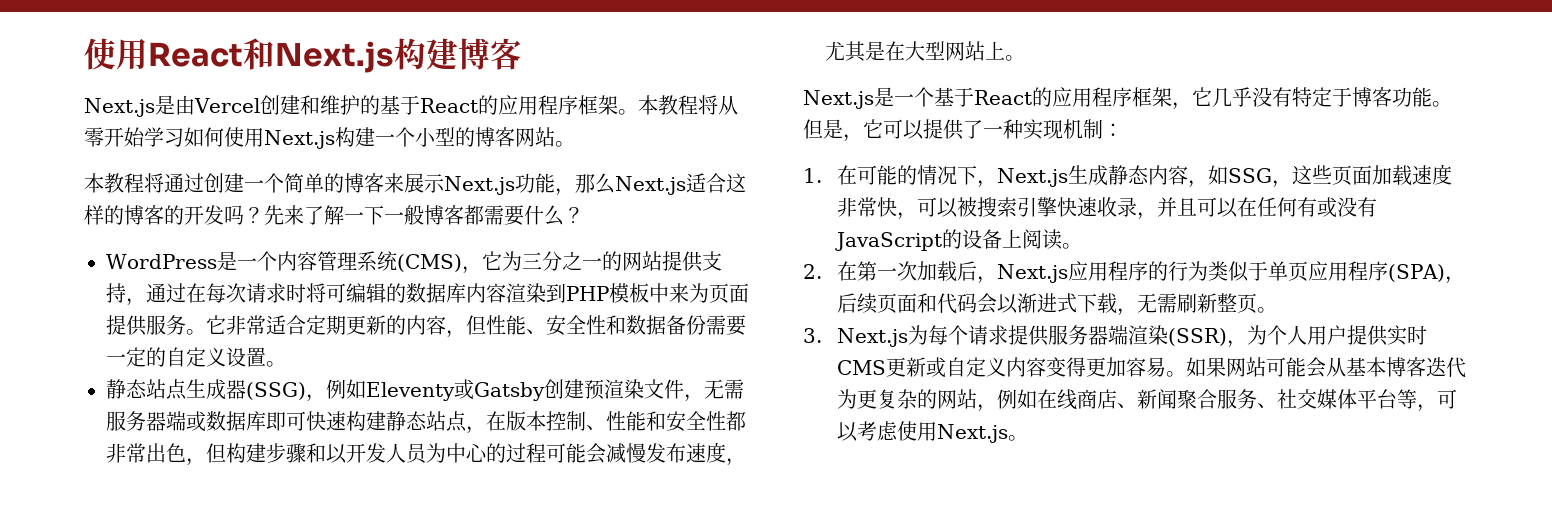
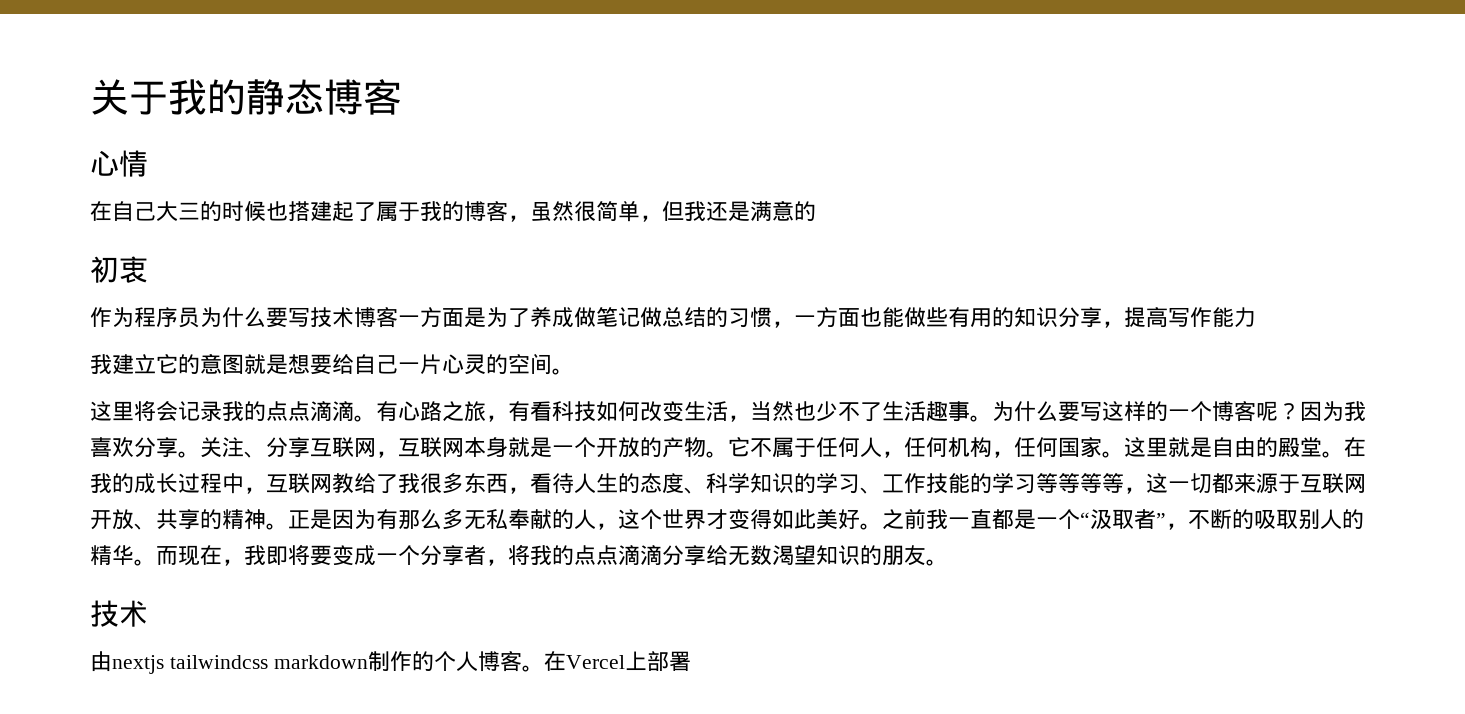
- 使用React和Next.js构建博客
- Next.js是由Vercel创建和维护的基于React的应用程序框架。本教程将从零开始学习如何使用Next.js构建一个小型的博客网站。
- 本教程将通过创建一个简单的博客来展示Next.js功能，那么Next.js适合这样的博客的开发吗？先来了解一下一般博客都需要什么？
- WordPress是一个内容管理系统(CMS)，它为三分之一的网站提供支持，通过在每次请求时将可编辑的数据库内容渲染到PHP模板中来为页面提供服务。它非常适合定期更新的内容，但性能、安全性和数据备份需要一定的自定义设置。
- 静态站点生成器(SSG)，例如Eleventy或Gatsby创建预渲染文件，无需服务器端或数据库即可快速构建静态站点，在版本控制、性能和安全性都非常出色，但构建步骤和以开发人员为中心的过程可能会减慢发布速度，尤其是在大型网站上。
- Next.js是一个基于React的应用程序框架，它几乎没有特定于博客功能。但是，它可以提供了一种实现机制：
- 1.在可能的情况下，Next.js生成静态内容，如SSG，这些页面加载速度非常快，可以被搜索引擎快速收录，并且可以在任何有或没有JavaScript的设备上阅读。
- 2.在第一次加载后，Next.js应用程序的行为类似于单页应用程序(SPA)，后续页面和代码会以渐进式下载，无需刷新整页。
- 3. Next.js为每个请求提供服务器端渲染(SSR)，为个人用户提供实时CMS更新或自定义内容变得更加容易。如果网站可能会从基本博客迭代为更复杂的网站，例如在线商店、新闻聚合服务、社交媒体平台等，可以考虑使用Next.js。
+ 关于我的静态博客
+ 心情
+ 在自己大三的时候也搭建起了属于我的博客，虽然很简单，但我还是满意的
+ 初衷
+ 作为程序员为什么要写技术博客一方面是为了养成做笔记做总结的习惯，一方面也能做些有用的知识分享，提高写作能力
+ 我建立它的意图就是想要给自己一片心灵的空间。
+ 这里将会记录我的点点滴滴。有心路之旅，有看科技如何改变生活，当然也少不了生活趣事。为什么要写这样的一个博客呢？因为我喜欢分享。关注、分享互联网，互联网本身就是一个开放的产物。它不属于任何人，任何机构，任何国家。这里就是自由的殿堂。在我的成长过程中，互联网教给了我很多东西，看待人生的态度、科学知识的学习、工作技能的学习等等等等，这一切都来源于互联网开放、共享的精神。正是因为有那么多无私奉献的人，这个世界才变得如此美好。之前我一直都是一个“汲取者”，不断的吸取别人的精华。而现在，我即将要变成一个分享者，将我的点点滴滴分享给无数渴望知识的朋友。
+ 技术
+ 由nextjs tailwindcss markdown制作的个人博客。在Vercel上部署

